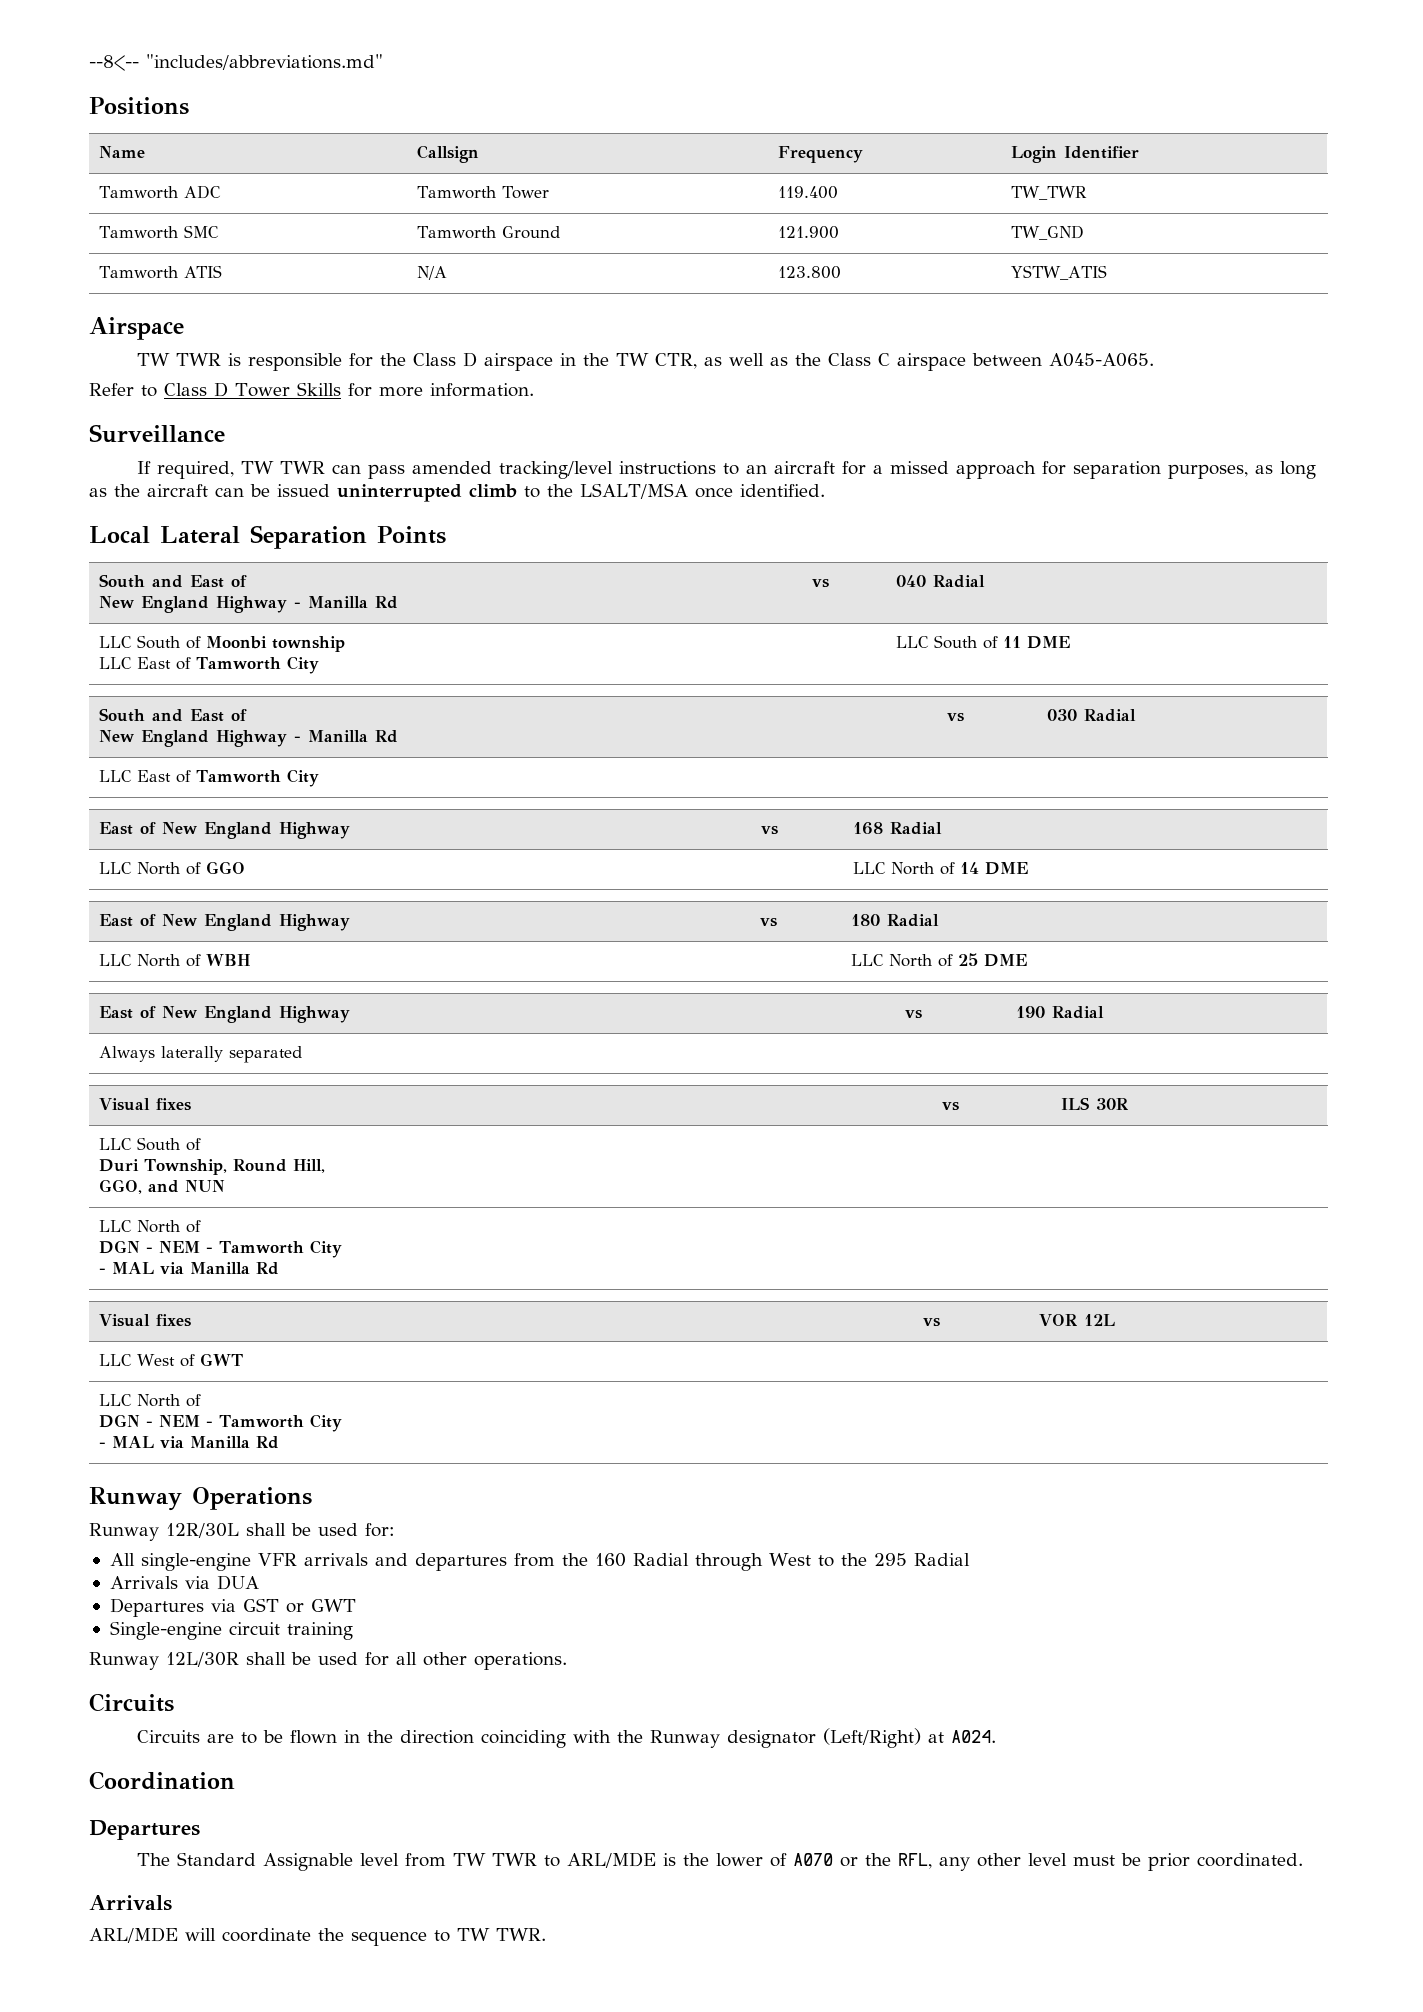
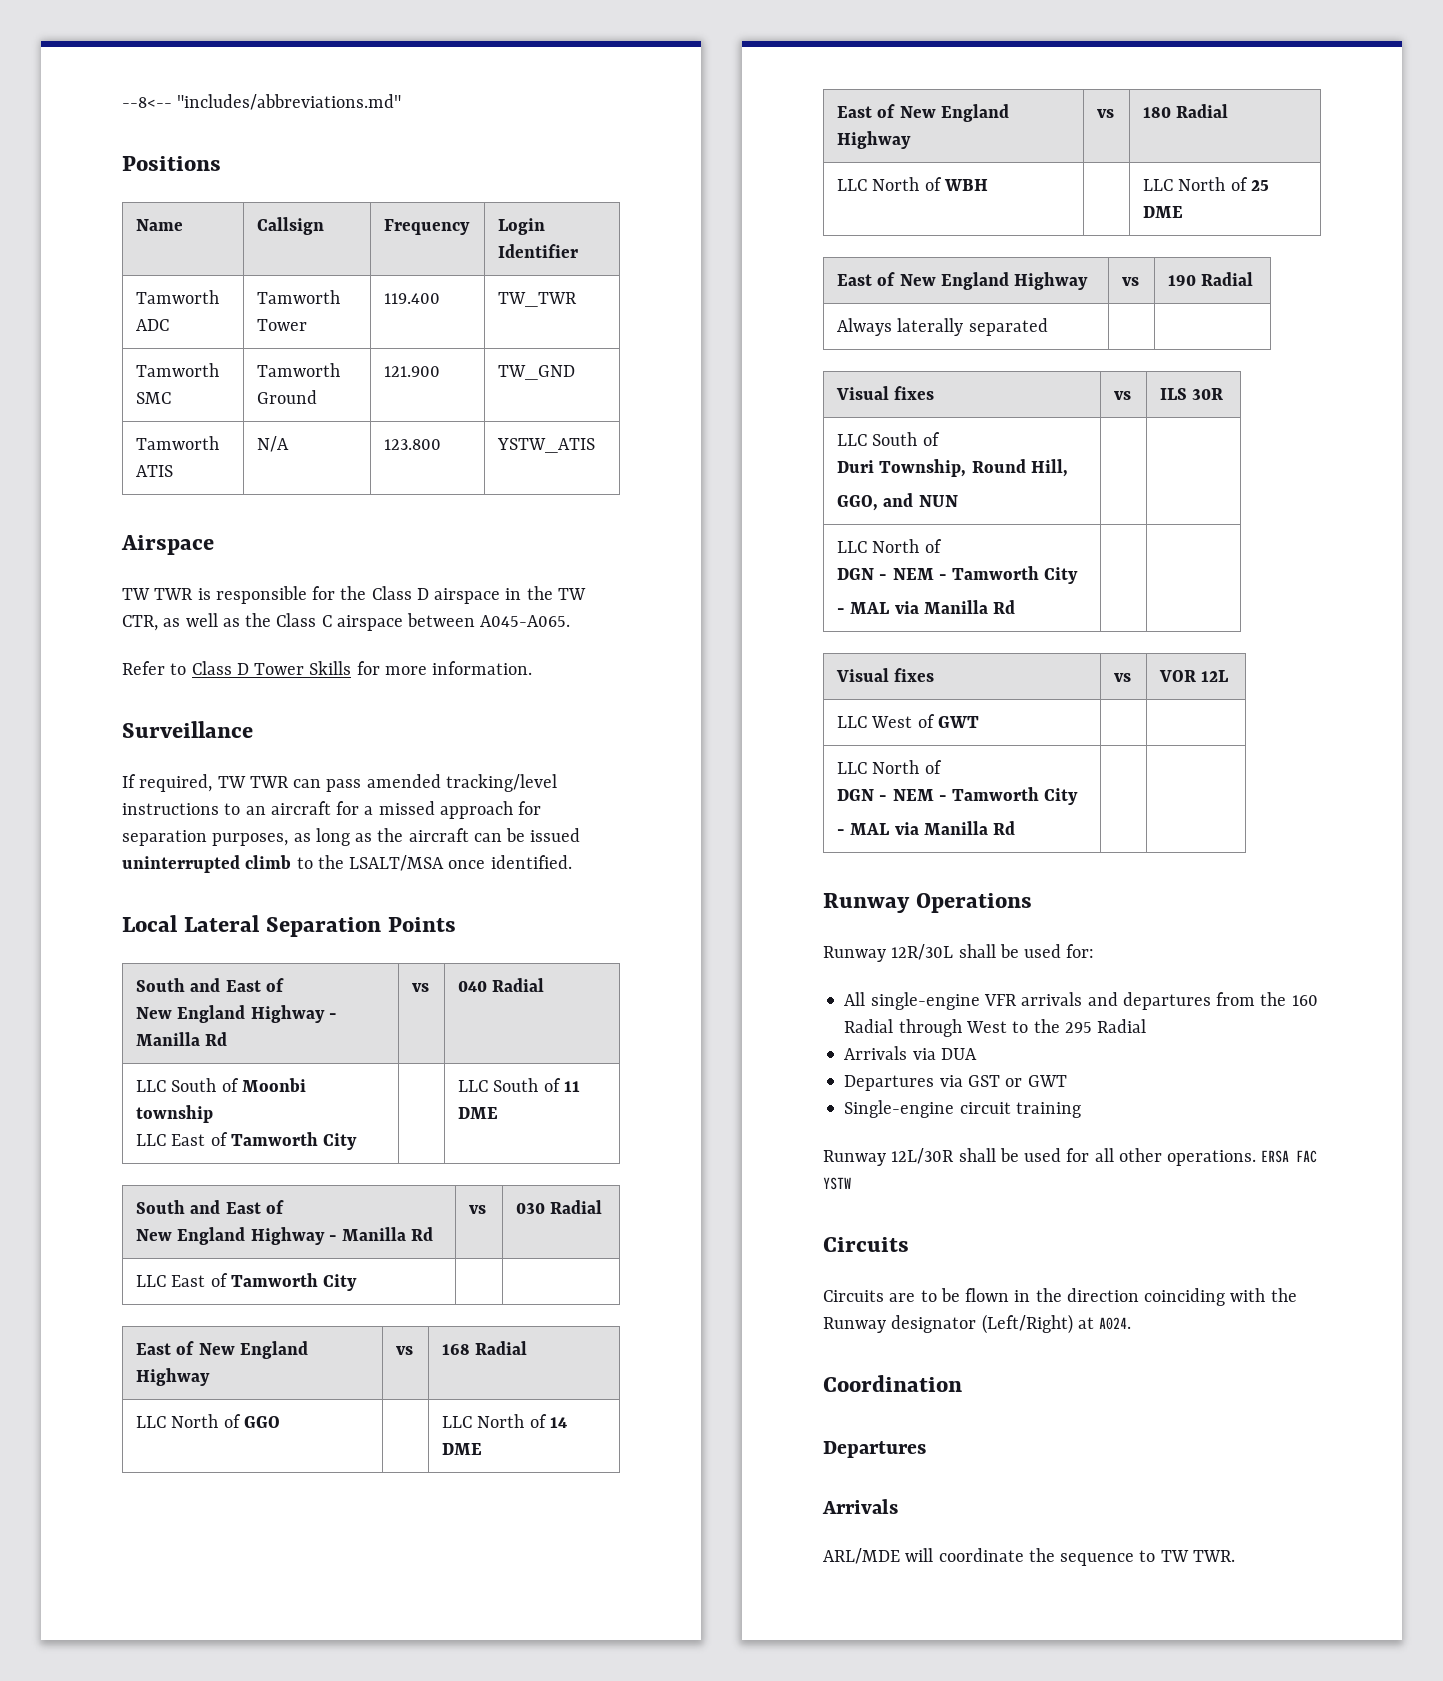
+ ERSA FAC YSTW
- The Standard Assignable level from TW TWR to ARL/MDE is the lower of A070 or the RFL, any other level must be prior coordinated.

